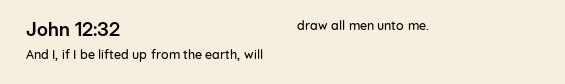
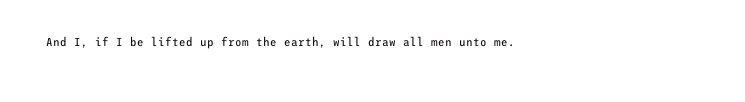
- John 12:32

